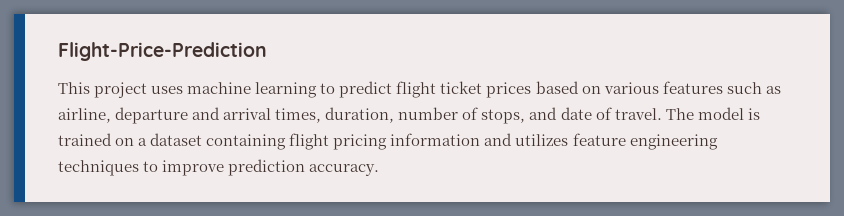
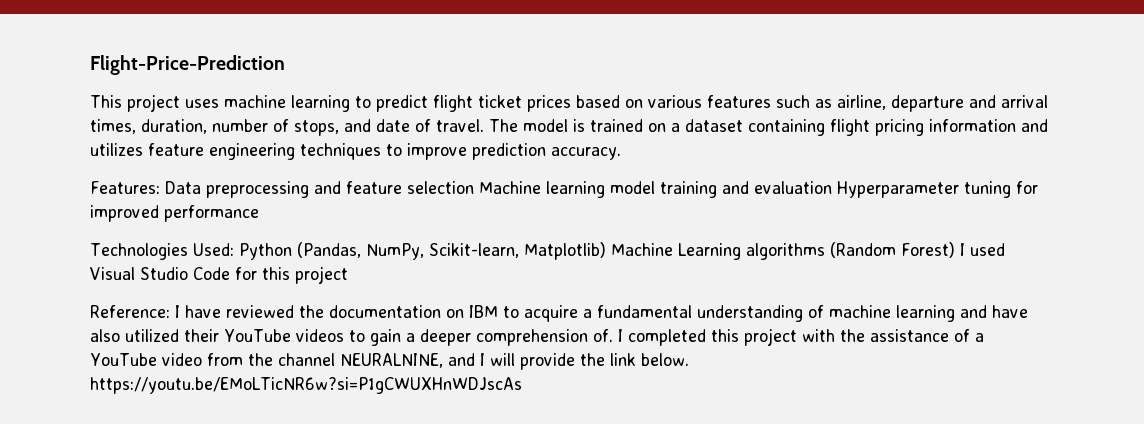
+ Features: Data preprocessing and feature selection Machine learning model training and evaluation Hyperparameter tuning for improved performance
+ Technologies Used: Python (Pandas, NumPy, Scikit-learn, Matplotlib) Machine Learning algorithms (Random Forest) I used Visual Studio Code for this project
+ Reference: I have reviewed the documentation on IBM to acquire a fundamental understanding of machine learning and have also utilized their YouTube videos to gain a deeper comprehension of. I completed this project with the assistance of a YouTube video from the channel NEURALNINE, and I will provide the link below. https://youtu.be/EMoLTicNR6w?si=P1gCWUXHnWDJscAs

